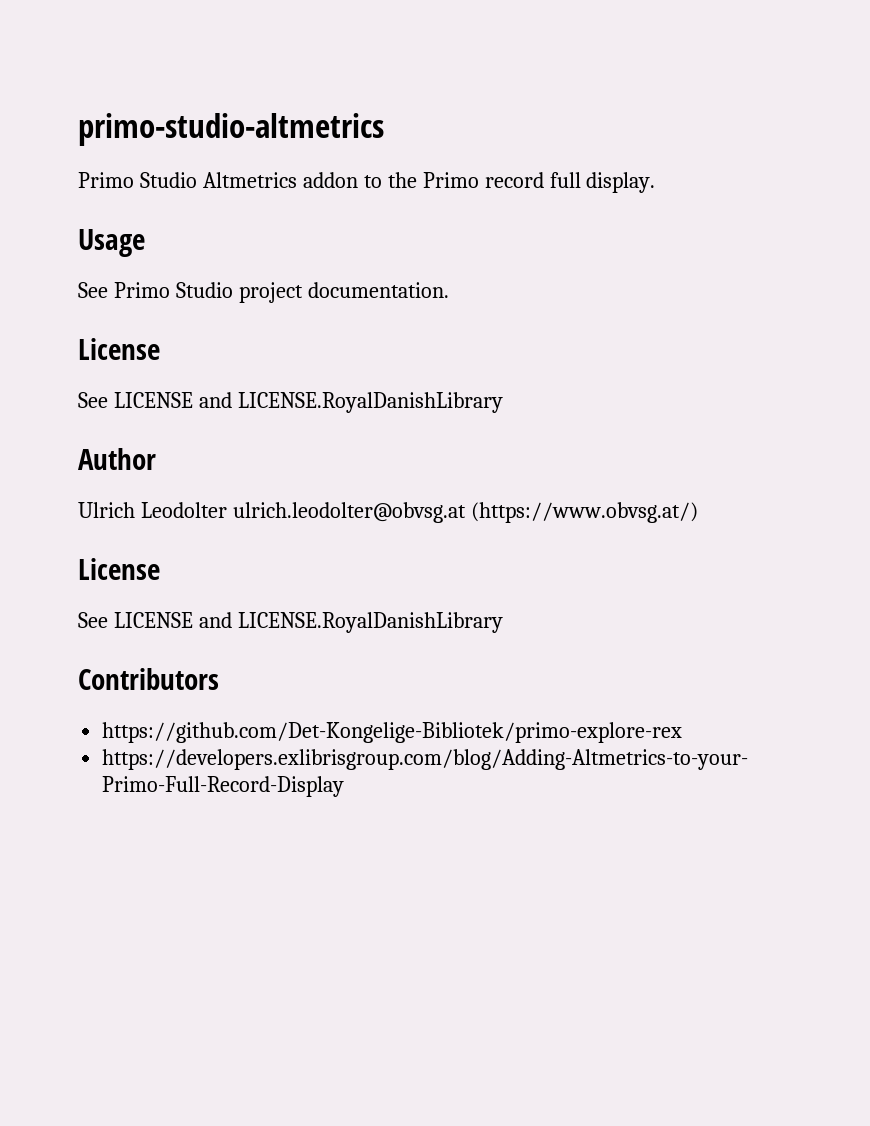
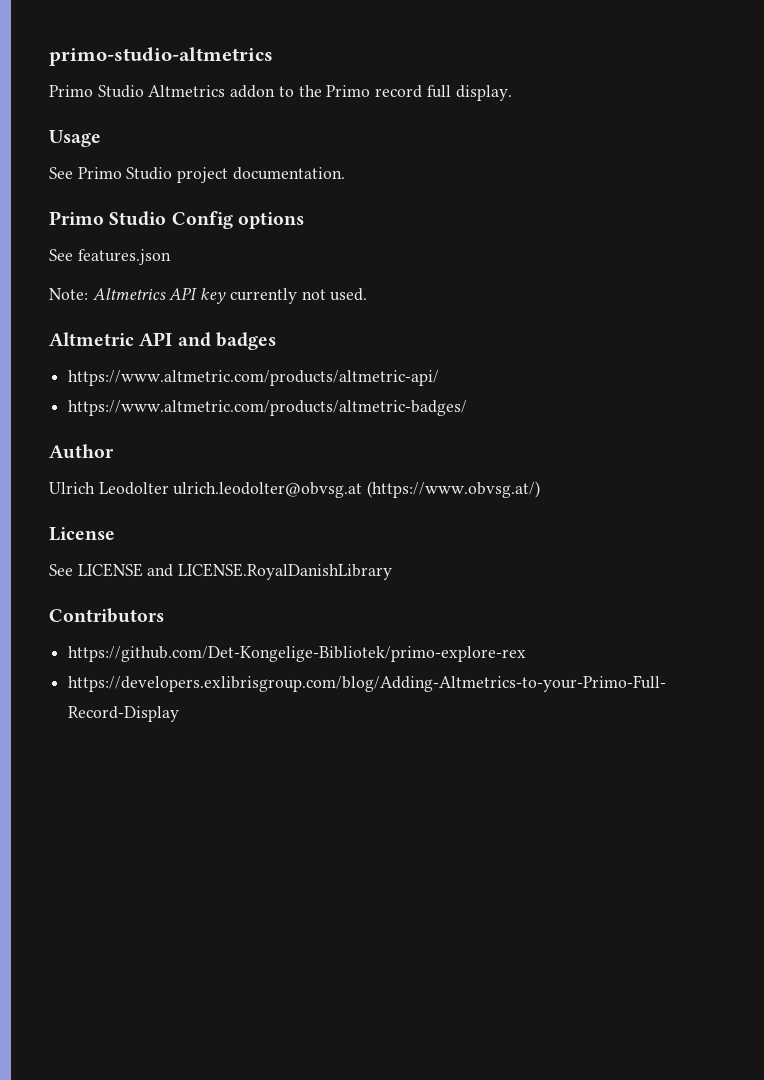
  See Primo Studio project documentation.
- License
- See LICENSE and LICENSE.RoyalDanishLibrary
+ Primo Studio Config options
+ See features.json
+ Note: Altmetrics API key currently not used.
+ Altmetric API and badges
+ https://www.altmetric.com/products/altmetric-api/
+ https://www.altmetric.com/products/altmetric-badges/

